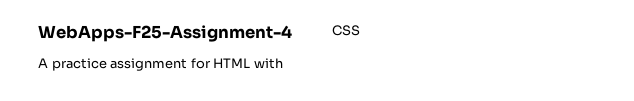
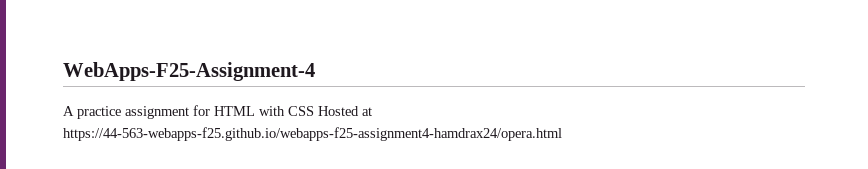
- A practice assignment for HTML with CSS
+ A practice assignment for HTML with CSS Hosted at https://44-563-webapps-f25.github.io/webapps-f25-assignment4-hamdrax24/opera.html

